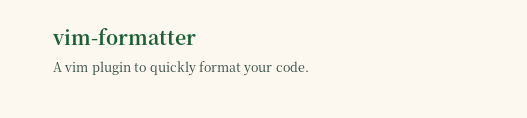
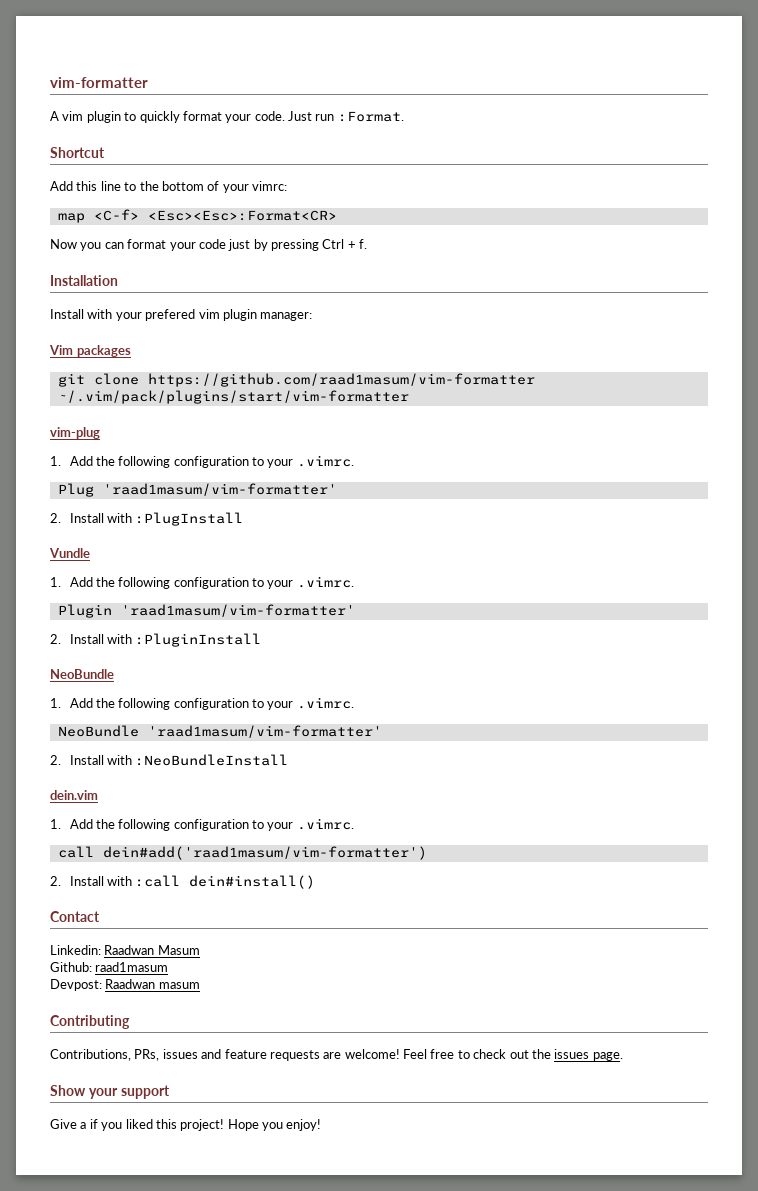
+ Just run :Format.
+ Shortcut
+ Add this line to the bottom of your vimrc:
+ map <C-f> <Esc><Esc>:Format<CR>
+ Now you can format your code just by pressing Ctrl + f.
+ Installation
+ Install with your prefered vim plugin manager:
+ Vim packages
+ git clone https://github.com/raad1masum/vim-formatter ~/.vim/pack/plugins/start/vim-formatter
+ vim-plug
+ 1. Add the following configuration to your .vimrc.
+ Plug 'raad1masum/vim-formatter'
+ 2. Install with :PlugInstall
+ Vundle
+ 1. Add the following configuration to your .vimrc.
+ Plugin 'raad1masum/vim-formatter'
+ 2. Install with :PluginInstall
+ NeoBundle
+ 1. Add the following configuration to your .vimrc.
+ NeoBundle 'raad1masum/vim-formatter'
+ 2. Install with :NeoBundleInstall
+ dein.vim
+ 1. Add the following configuration to your .vimrc.
+ call dein#add('raad1masum/vim-formatter')
+ 2. Install with :call dein#install()
+ Contact
+ Linkedin: Raadwan Masum
+ Github: raad1masum
+ Devpost: Raadwan masum
+ Contributing
+ Contributions, PRs, issues and feature requests are welcome! Feel free to check out the issues page.
+ Show your support
+ Give a if you liked this project! Hope you enjoy!

